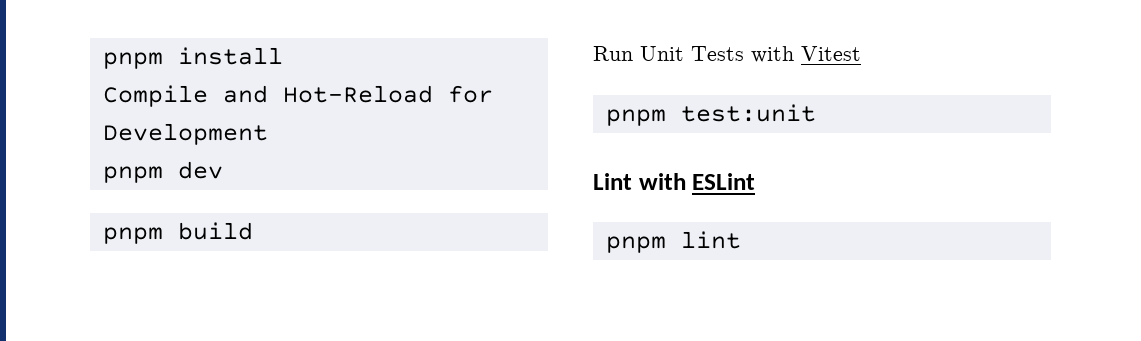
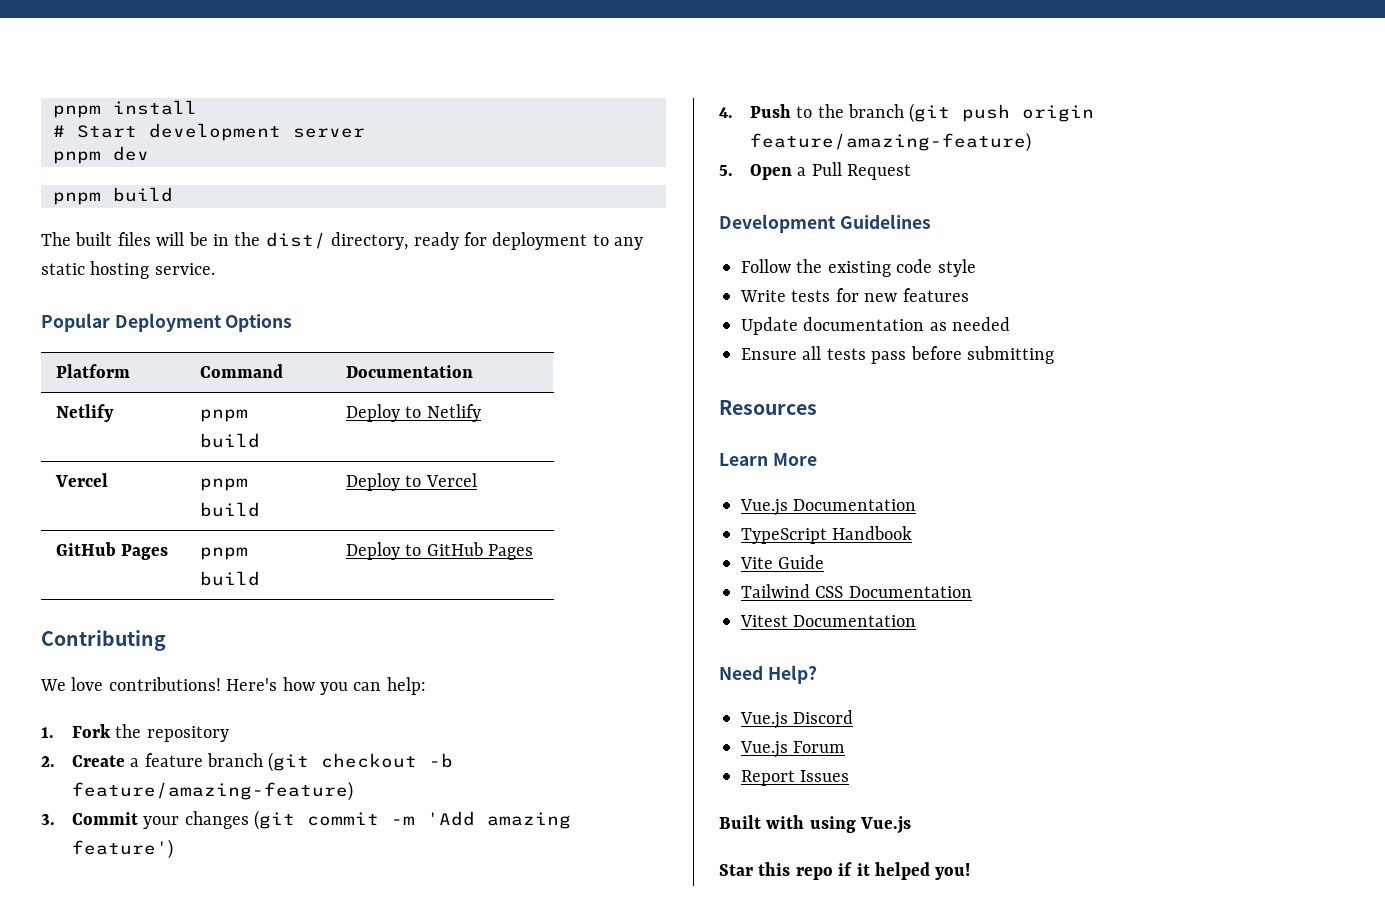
- Compile and Hot-Reload for Development
+ # Start development server
- Run Unit Tests with Vitest
- pnpm test:unit
- Lint with ESLint
- pnpm lint
+ The built files will be in the dist/ directory, ready for deployment to any static hosting service.
+ Popular Deployment Options
+ Platform | Command | Documentation
+ Netlify | pnpm build | Deploy to Netlify
+ Vercel | pnpm build | Deploy to Vercel
+ GitHub Pages | pnpm build | Deploy to GitHub Pages
+ Contributing
+ We love contributions! Here's how you can help:
+ 1. Fork the repository
+ 2. Create a feature branch (git checkout -b feature/amazing-feature)
+ 3. Commit your changes (git commit -m 'Add amazing feature')
+ 4. Push to the branch (git push origin feature/amazing-feature)
+ 5. Open a Pull Request
+ Development Guidelines
+ Follow the existing code style
+ Write tests for new features
+ Update documentation as needed
+ Ensure all tests pass before submitting
+ Resources
+ Learn More
+ Vue.js Documentation
+ TypeScript Handbook
+ Vite Guide
+ Tailwind CSS Documentation
+ Vitest Documentation
+ Need Help?
+ Vue.js Discord
+ Vue.js Forum
+ Report Issues
+ Built with using Vue.js
+ Star this repo if it helped you!

